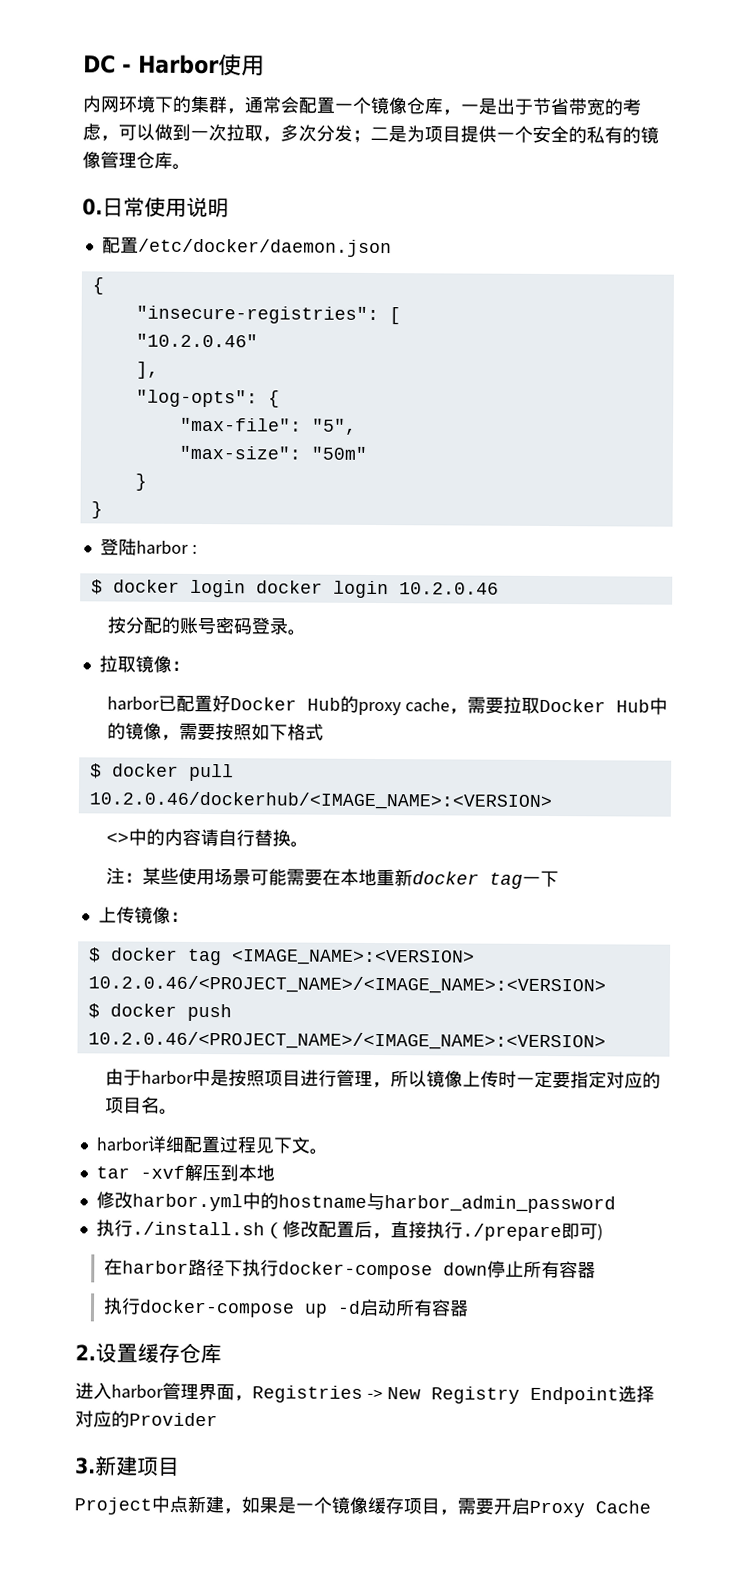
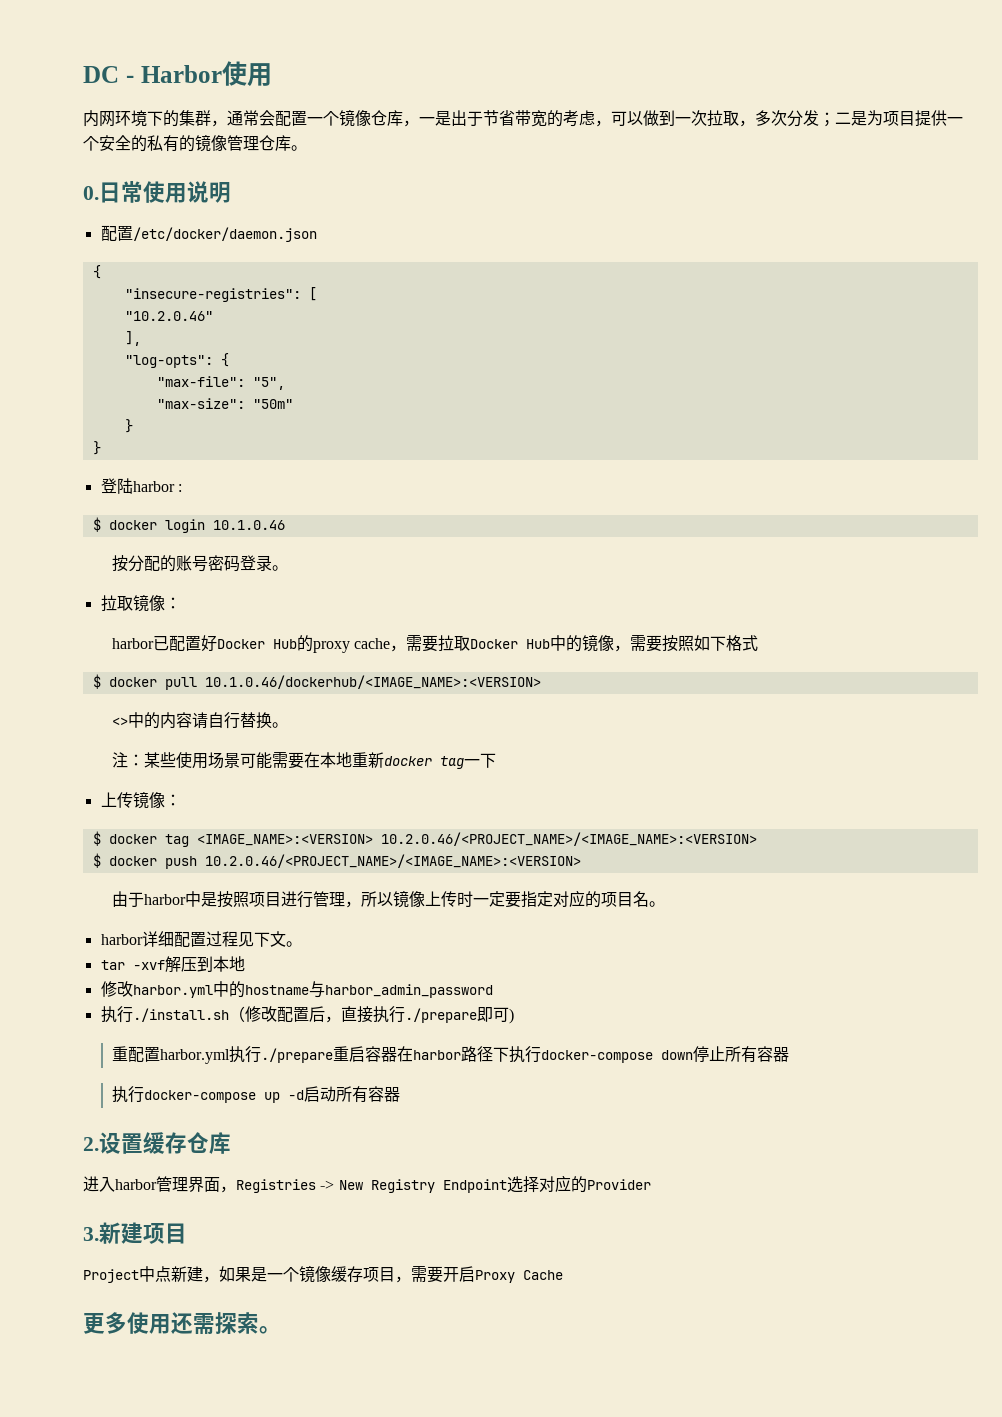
- $ docker login docker login 10.2.0.46
+ $ docker login 10.1.0.46
- $ docker pull 10.2.0.46/dockerhub/<IMAGE_NAME>:<VERSION>
+ $ docker pull 10.1.0.46/dockerhub/<IMAGE_NAME>:<VERSION>
- 在harbor路径下执行docker-compose down停止所有容器
+ 重配置harbor.yml执行./prepare重启容器在harbor路径下执行docker-compose down停止所有容器
+ 更多使用还需探索。

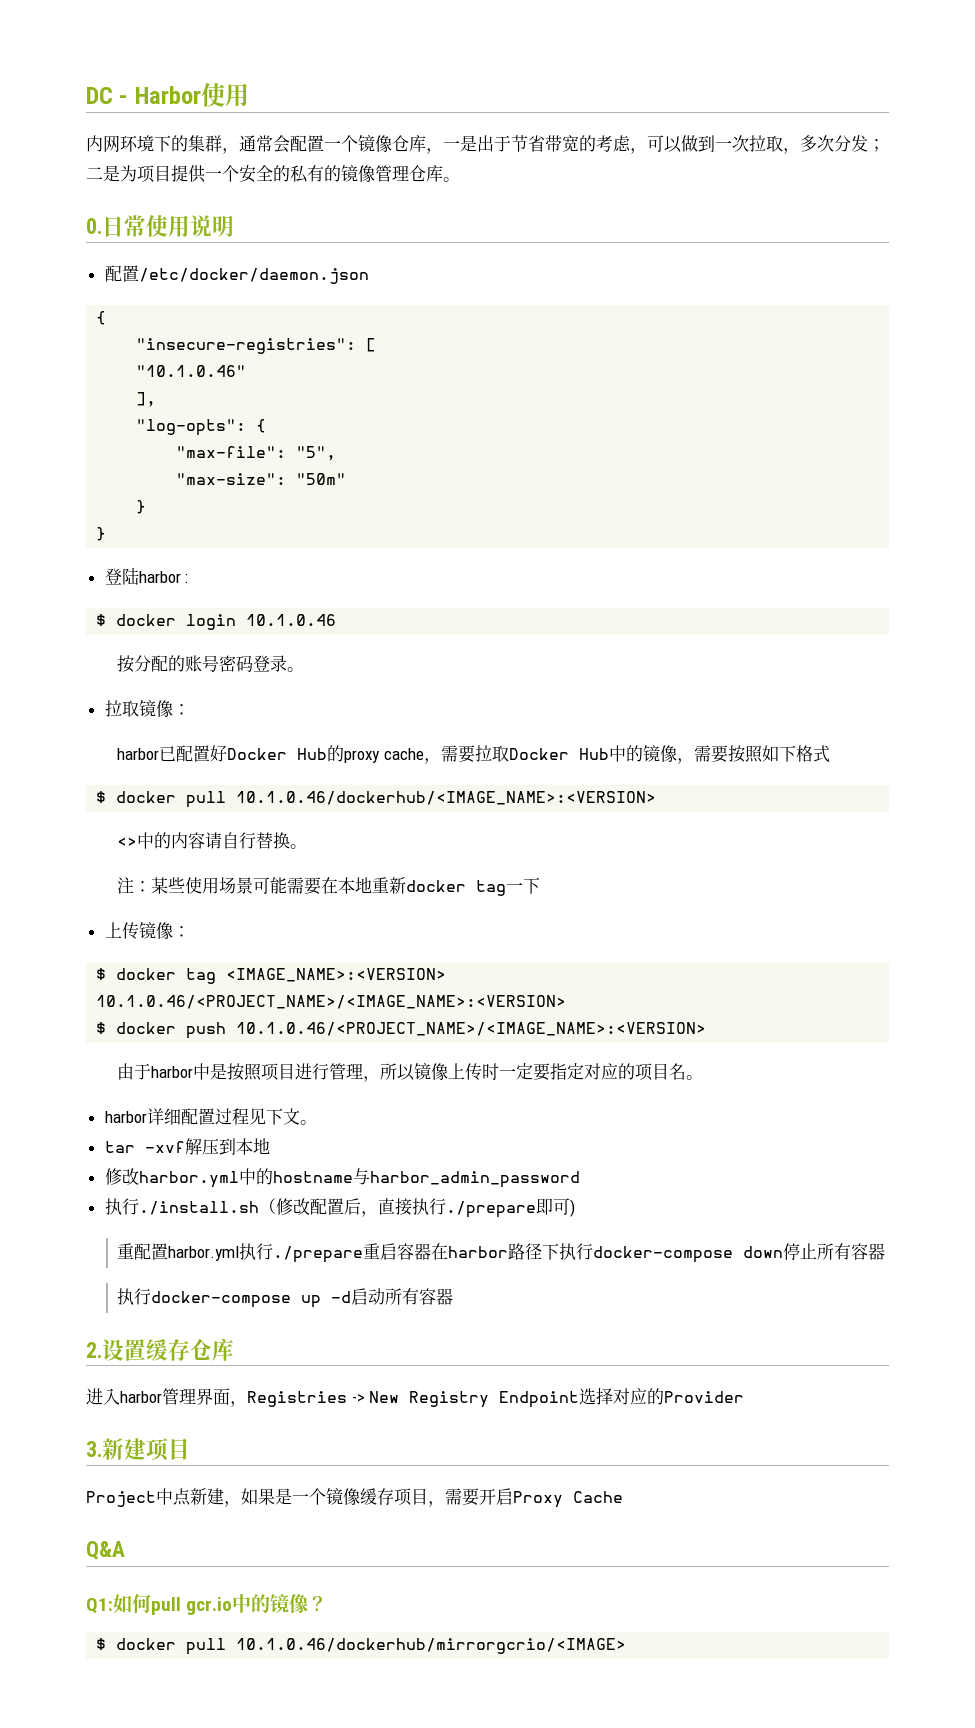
- "10.2.0.46"
+ "10.1.0.46"
- $ docker tag <IMAGE_NAME>:<VERSION> 10.2.0.46/<PROJECT_NAME>/<IMAGE_NAME>:<VERSION>
+ $ docker tag <IMAGE_NAME>:<VERSION> 10.1.0.46/<PROJECT_NAME>/<IMAGE_NAME>:<VERSION>
- $ docker push 10.2.0.46/<PROJECT_NAME>/<IMAGE_NAME>:<VERSION>
+ $ docker push 10.1.0.46/<PROJECT_NAME>/<IMAGE_NAME>:<VERSION>
- 更多使用还需探索。
+ Q&A
+ Q1:如何pull gcr.io中的镜像？
+ $ docker pull 10.1.0.46/dockerhub/mirrorgcrio/<IMAGE>

